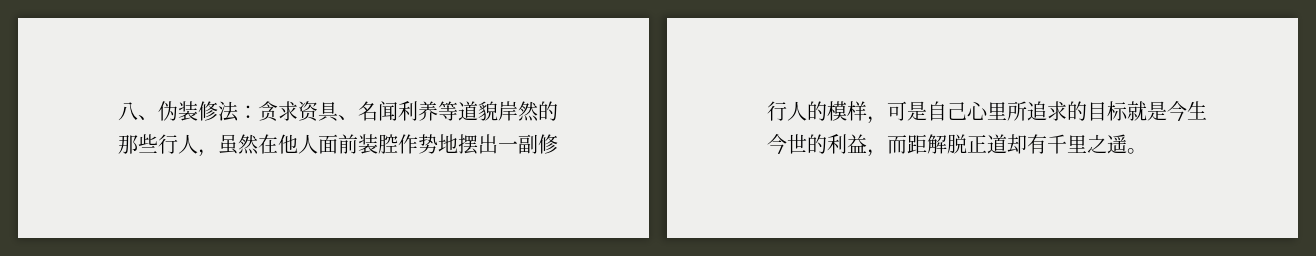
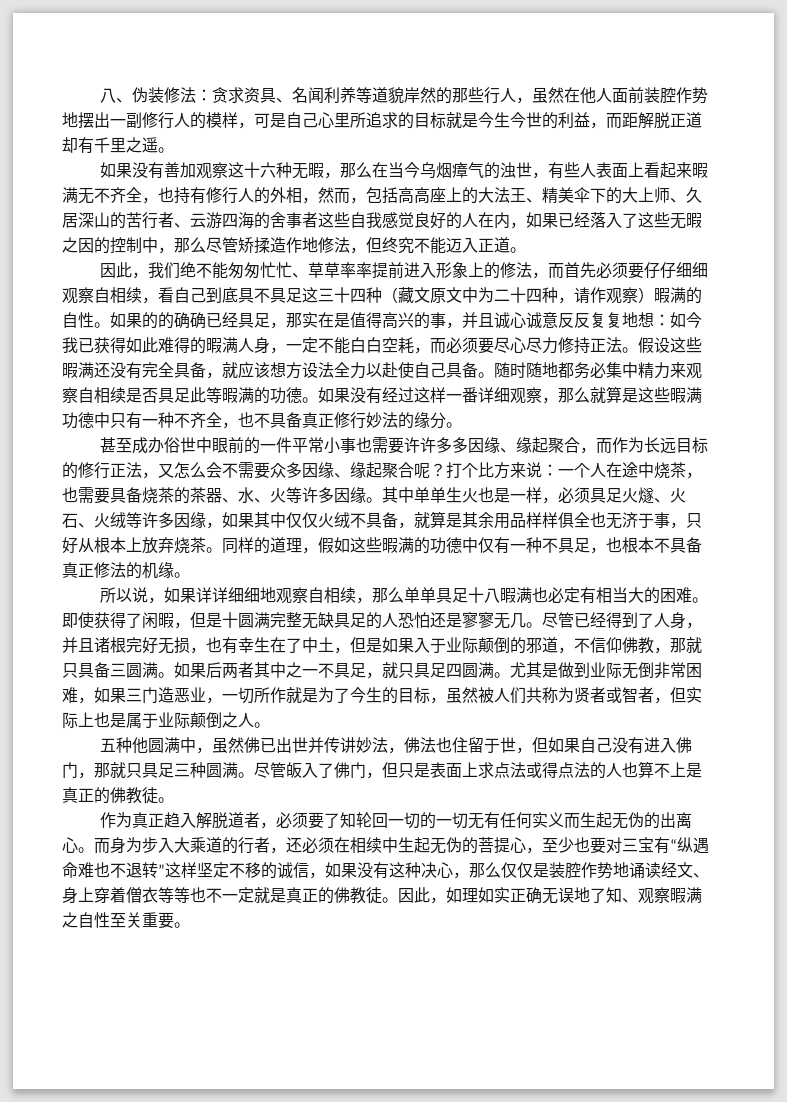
+ 如果没有善加观察这十六种无暇，那么在当今乌烟瘴气的浊世，有些人表面上看起来暇满无不齐全，也持有修行人的外相，然而，包括高高座上的大法王、精美伞下的大上师、久居深山的苦行者、云游四海的舍事者这些自我感觉良好的人在内，如果已经落入了这些无暇之因的控制中，那么尽管矫揉造作地修法，但终究不能迈入正道。
+ 因此，我们绝不能匆匆忙忙、草草率率提前进入形象上的修法，而首先必须要仔仔细细观察自相续，看自己到底具不具足这三十四种（藏文原文中为二十四种，请作观察）暇满的自性。如果的的确确已经具足，那实在是值得高兴的事，并且诚心诚意反反复复地想：如今我已获得如此难得的暇满人身，一定不能白白空耗，而必须要尽心尽力修持正法。假设这些暇满还没有完全具备，就应该想方设法全力以赴使自己具备。随时随地都务必集中精力来观察自相续是否具足此等暇满的功德。如果没有经过这样一番详细观察，那么就算是这些暇满功德中只有一种不齐全，也不具备真正修行妙法的缘分。
+ 甚至成办俗世中眼前的一件平常小事也需要许许多多因缘、缘起聚合，而作为长远目标的修行正法，又怎么会不需要众多因缘、缘起聚合呢？打个比方来说：一个人在途中烧茶，也需要具备烧茶的茶器、水、火等许多因缘。其中单单生火也是一样，必须具足火燧、火石、火绒等许多因缘，如果其中仅仅火绒不具备，就算是其余用品样样俱全也无济于事，只好从根本上放弃烧茶。同样的道理，假如这些暇满的功德中仅有一种不具足，也根本不具备真正修法的机缘。
+ 所以说，如果详详细细地观察自相续，那么单单具足十八暇满也必定有相当大的困难。即使获得了闲暇，但是十圆满完整无缺具足的人恐怕还是寥寥无几。尽管已经得到了人身，并且诸根完好无损，也有幸生在了中土，但是如果入于业际颠倒的邪道，不信仰佛教，那就只具备三圆满。如果后两者其中之一不具足，就只具足四圆满。尤其是做到业际无倒非常困难，如果三门造恶业，一切所作就是为了今生的目标，虽然被人们共称为贤者或智者，但实际上也是属于业际颠倒之人。
+ 五种他圆满中，虽然佛已出世并传讲妙法，佛法也住留于世，但如果自己没有进入佛门，那就只具足三种圆满。尽管皈入了佛门，但只是表面上求点法或得点法的人也算不上是真正的佛教徒。
+ 作为真正趋入解脱道者，必须要了知轮回一切的一切无有任何实义而生起无伪的出离心。而身为步入大乘道的行者，还必须在相续中生起无伪的菩提心，至少也要对三宝有“纵遇命难也不退转”这样坚定不移的诚信，如果没有这种决心，那么仅仅是装腔作势地诵读经文、身上穿着僧衣等等也不一定就是真正的佛教徒。因此，如理如实正确无误地了知、观察暇满之自性至关重要。

